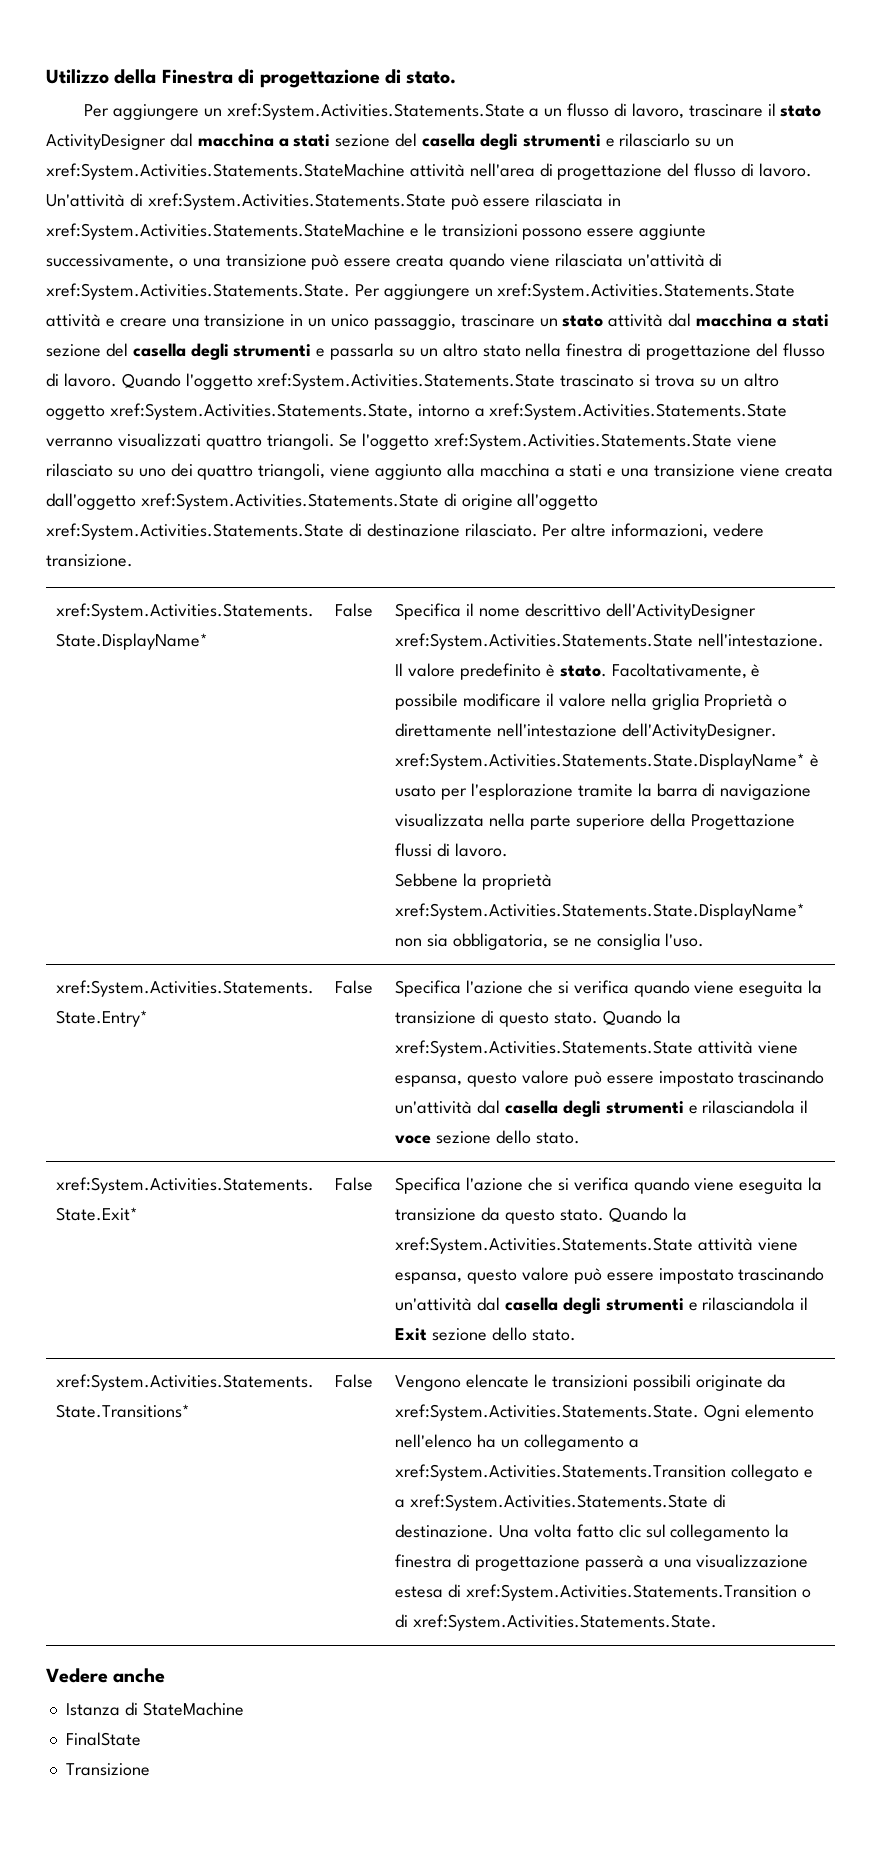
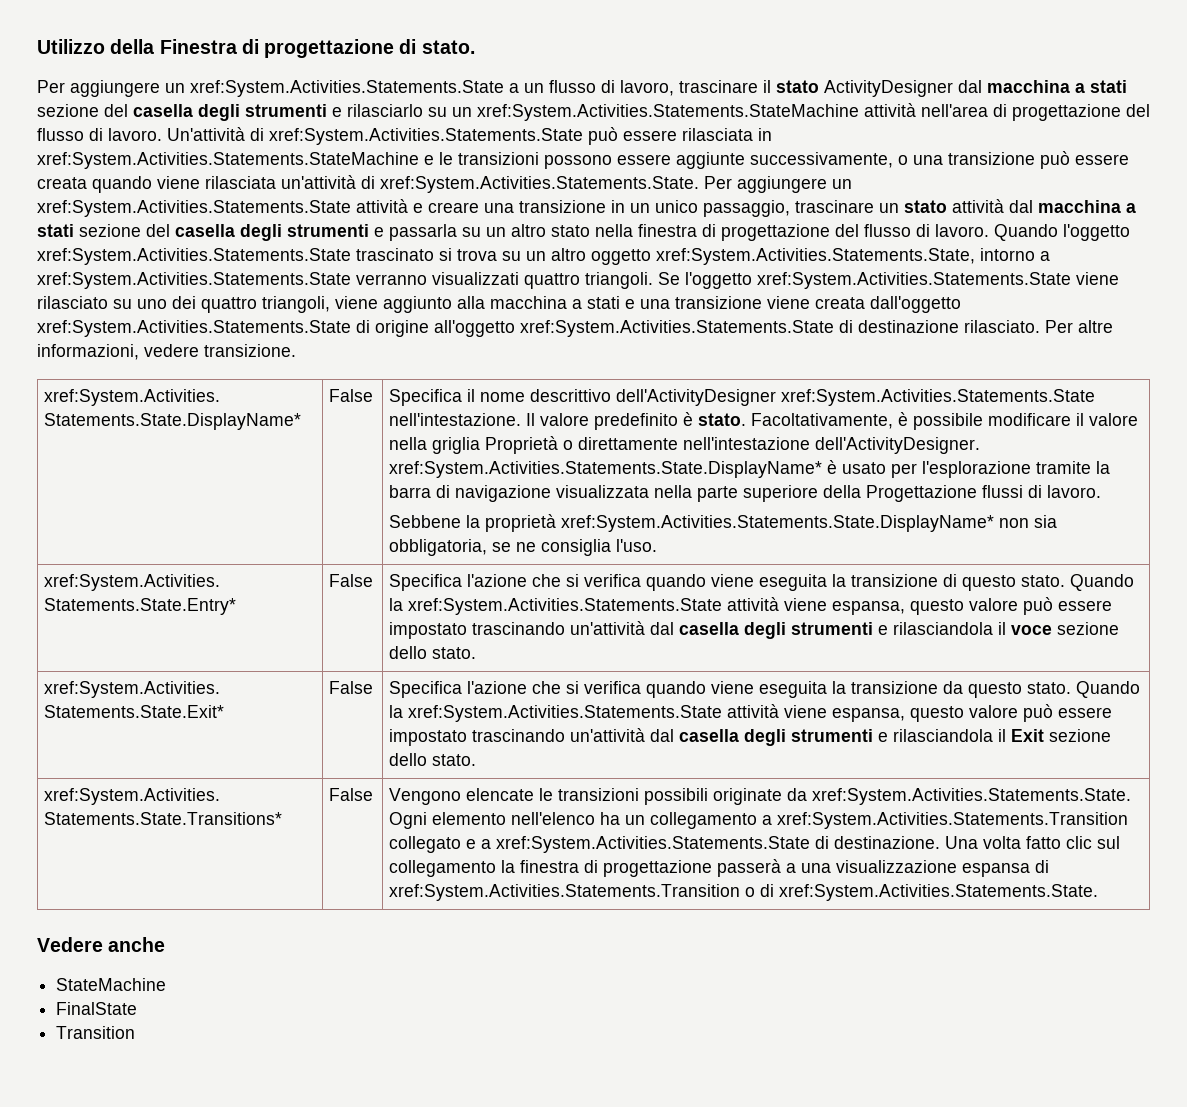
- Una volta fatto clic sul collegamento la finestra di progettazione passerà a una visualizzazione estesa di xref:System.Activities.Statements.Transition o di xref:System.Activities.Statements.State.
+ Una volta fatto clic sul collegamento la finestra di progettazione passerà a una visualizzazione espansa di xref:System.Activities.Statements.Transition o di xref:System.Activities.Statements.State.
- Istanza di StateMachine
+ StateMachine
- Transizione
+ Transition

